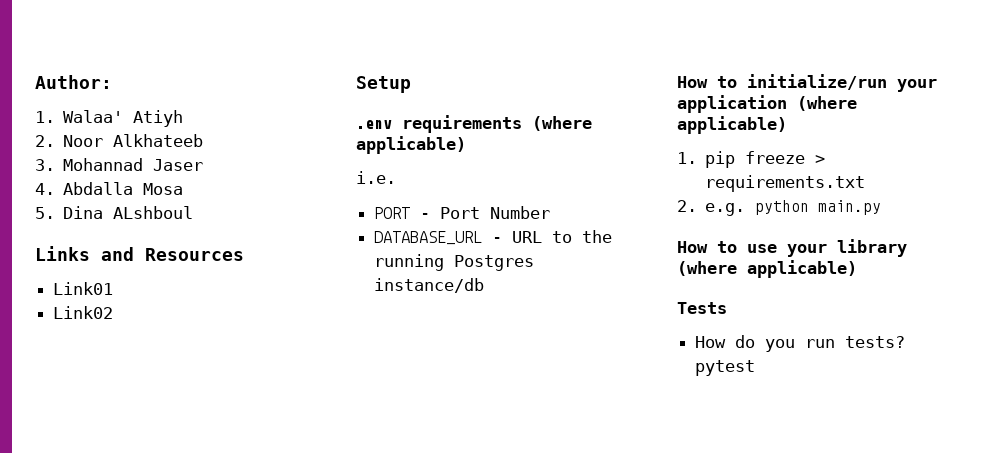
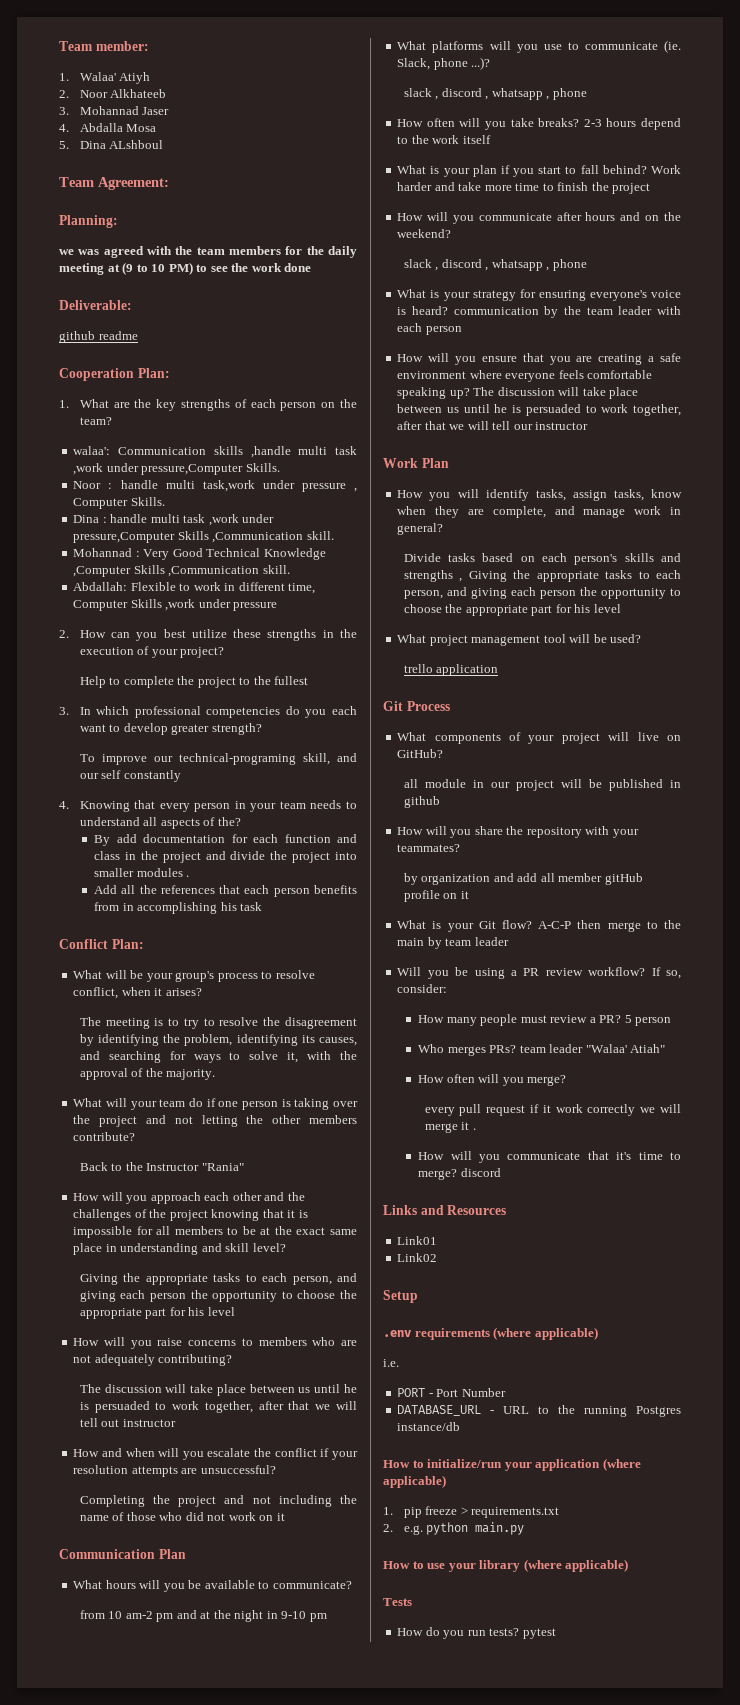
- Author:
+ Team member:
+ Team Agreement:
+ Planning:
+ we was agreed with the team members for the daily meeting at (9 to 10 PM) to see the work done
+ Deliverable:
+ github readme
+ Cooperation Plan:
+ 1. What are the key strengths of each person on the team?
+ walaa': Communication skills ,handle multi task ,work under pressure,Computer Skills.
+ Noor : handle multi task,work under pressure , Computer Skills.
+ Dina : handle multi task ,work under pressure,Computer Skills ,Communication skill.
+ Mohannad : Very Good Technical Knowledge ,Computer Skills ,Communication skill.
+ Abdallah: Flexible to work in different time, Computer Skills ,work under pressure
+ 2. How can you best utilize these strengths in the execution of your project?
+ Help to complete the project to the fullest
+ 3. In which professional competencies do you each want to develop greater strength?
+ To improve our technical-programing skill, and our self constantly
+ 4. Knowing that every person in your team needs to understand all aspects of the?
+ By add documentation for each function and class in the project and divide the project into smaller modules .
+ Add all the references that each person benefits from in accomplishing his task
+ Conflict Plan:
+ What will be your group's process to resolve conflict, when it arises?
+ The meeting is to try to resolve the disagreement by identifying the problem, identifying its causes, and searching for ways to solve it, with the approval of the majority.
+ What will your team do if one person is taking over the project and not letting the other members contribute?
+ Back to the Instructor "Rania"
+ How will you approach each other and the challenges of the project knowing that it is impossible for all members to be at the exact same place in understanding and skill level?
+ Giving the appropriate tasks to each person, and giving each person the opportunity to choose the appropriate part for his level
+ How will you raise concerns to members who are not adequately contributing?
+ The discussion will take place between us until he is persuaded to work together, after that we will tell out instructor
+ How and when will you escalate the conflict if your resolution attempts are unsuccessful?
+ Completing the project and not including the name of those who did not work on it
+ Communication Plan
+ What hours will you be available to communicate?
+ from 10 am-2 pm and at the night in 9-10 pm
+ What platforms will you use to communicate (ie. Slack, phone ...)?
+ slack , discord , whatsapp , phone
+ How often will you take breaks? 2-3 hours depend to the work itself
+ What is your plan if you start to fall behind? Work harder and take more time to finish the project
+ How will you communicate after hours and on the weekend?
+ slack , discord , whatsapp , phone
+ What is your strategy for ensuring everyone's voice is heard? communication by the team leader with each person
+ How will you ensure that you are creating a safe environment where everyone feels comfortable speaking up? The discussion will take place between us until he is persuaded to work together, after that we will tell our instructor
+ Work Plan
+ How you will identify tasks, assign tasks, know when they are complete, and manage work in general?
+ Divide tasks based on each person's skills and strengths , Giving the appropriate tasks to each person, and giving each person the opportunity to choose the appropriate part for his level
+ What project management tool will be used?
+ trello application
+ Git Process
+ What components of your project will live on GitHub?
+ all module in our project will be published in github
+ How will you share the repository with your teammates?
+ by organization and add all member gitHub profile on it
+ What is your Git flow? A-C-P then merge to the main by team leader
+ Will you be using a PR review workflow? If so, consider:
+ How many people must review a PR? 5 person
+ Who merges PRs? team leader "Walaa' Atiah"
+ How often will you merge?
+ every pull request if it work correctly we will merge it .
+ How will you communicate that it's time to merge? discord

